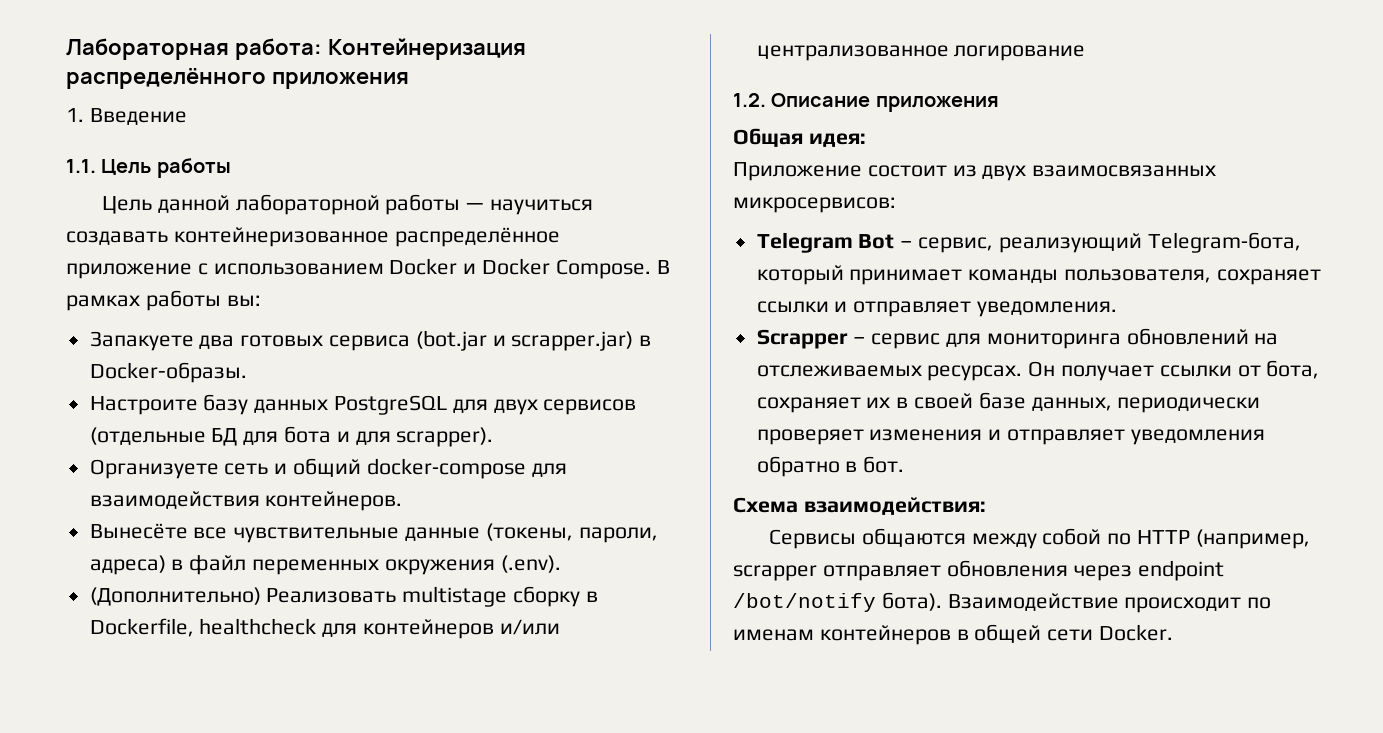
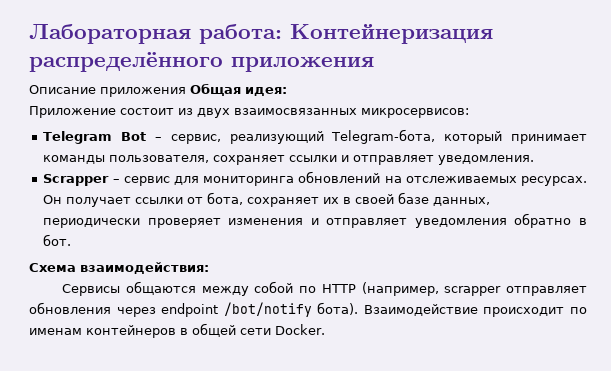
- 1. Введение
- 1.1. Цель работы
- Цель данной лабораторной работы — научиться создавать контейнеризованное распределённое приложение с использованием Docker и Docker Compose. В рамках работы вы:
- Запакуете два готовых сервиса (bot.jar и scrapper.jar) в Docker-образы.
- Настроите базу данных PostgreSQL для двух сервисов (отдельные БД для бота и для scrapper).
- Организуете сеть и общий docker‑compose для взаимодействия контейнеров.
- Вынесёте все чувствительные данные (токены, пароли, адреса) в файл переменных окружения (.env).
- (Дополнительно) Реализовать multistage сборку в Dockerfile, healthcheck для контейнеров и/или централизованное логирование
- 1.2. Описание приложения
- Общая идея:
+ Описание приложения Общая идея:

